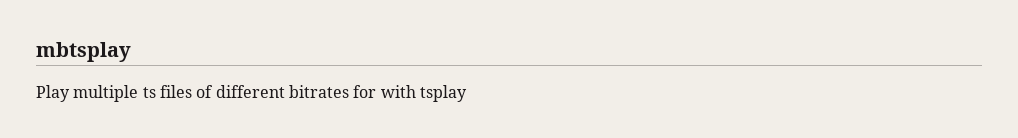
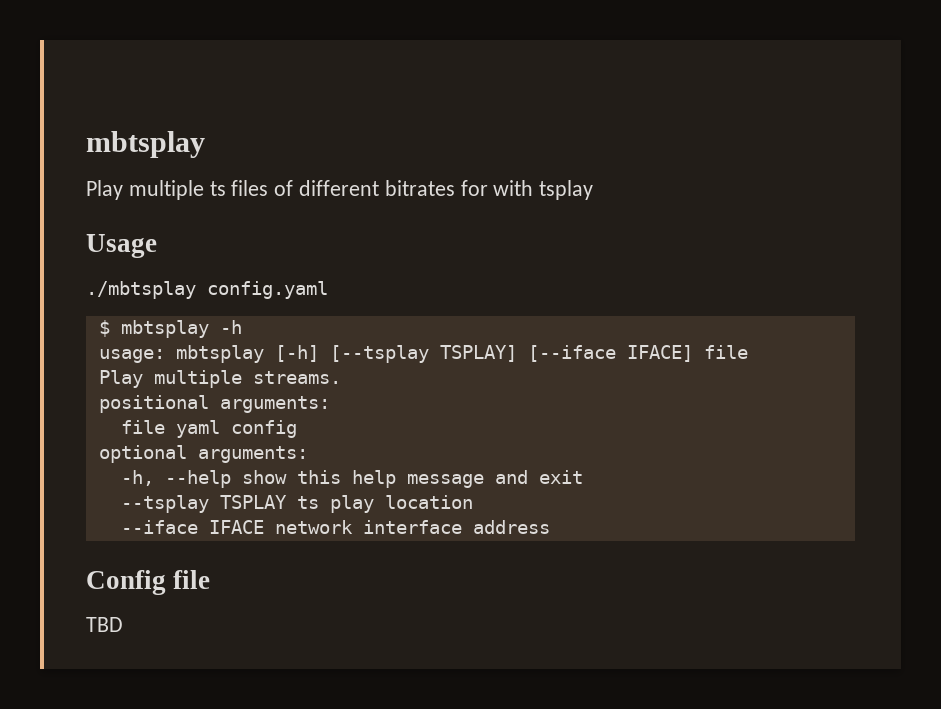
+ Usage
+ ./mbtsplay config.yaml
+ $ mbtsplay -h
+ usage: mbtsplay [-h] [--tsplay TSPLAY] [--iface IFACE] file
+ Play multiple streams.
+ positional arguments:
+ file yaml config
+ optional arguments:
+ -h, --help show this help message and exit
+ --tsplay TSPLAY ts play location
+ --iface IFACE network interface address
+ Config file
+ TBD

